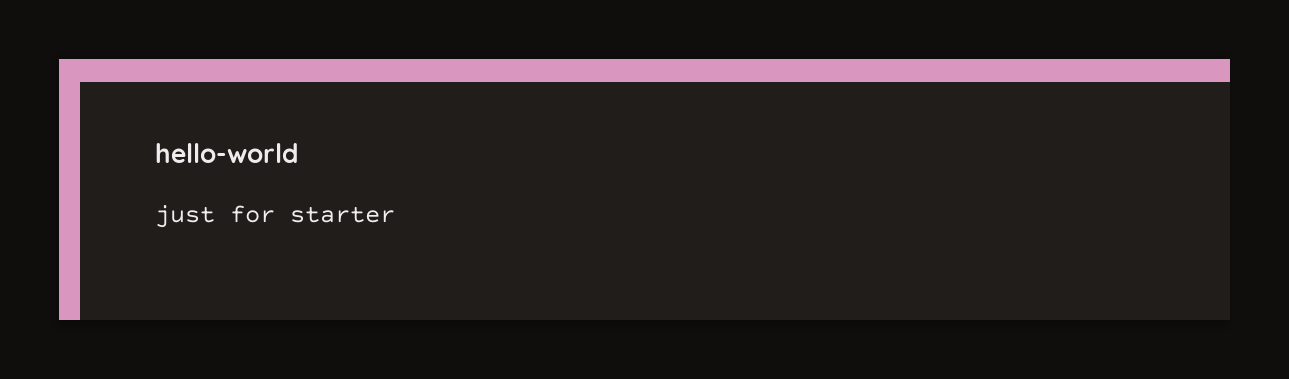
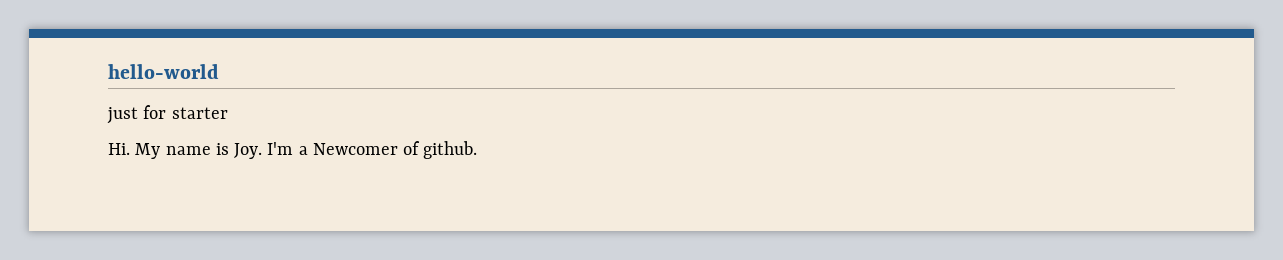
+ Hi. My name is Joy. I'm a Newcomer of github.

